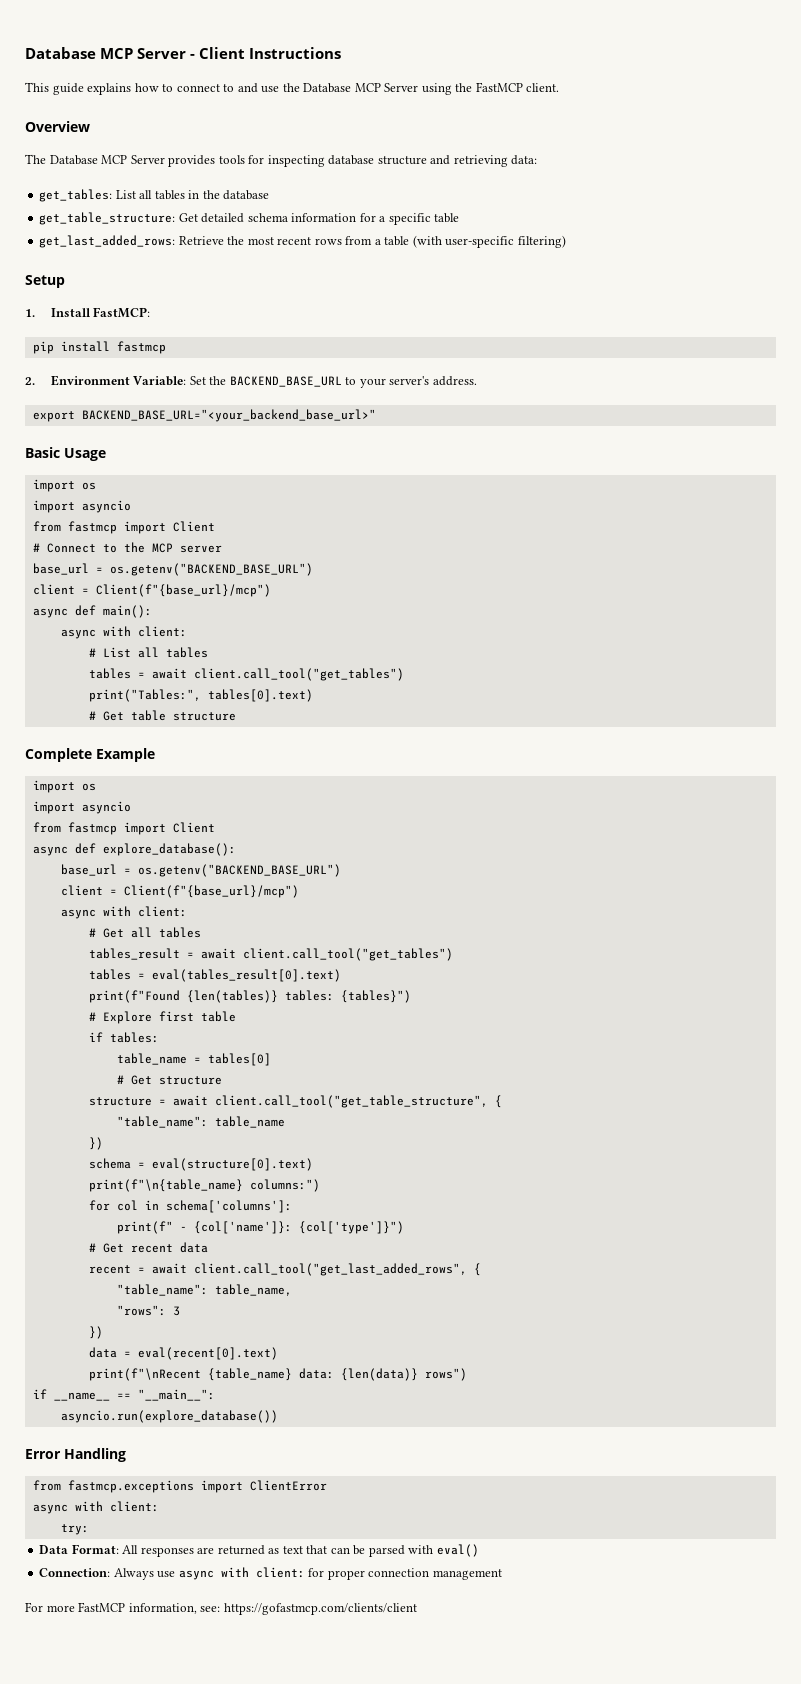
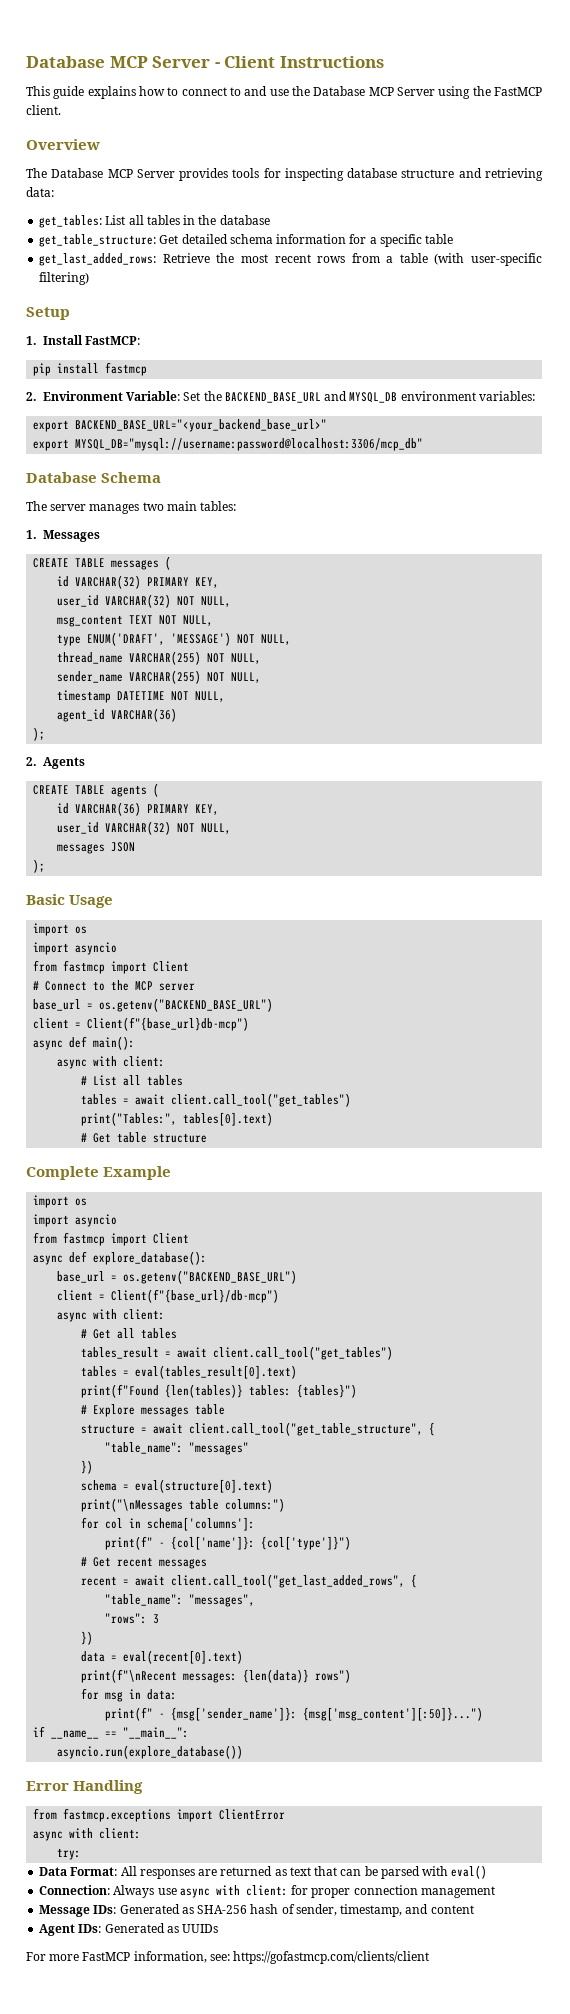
- 2. Environment Variable: Set the BACKEND_BASE_URL to your server's address.
+ 2. Environment Variable: Set the BACKEND_BASE_URL and MYSQL_DB environment variables:
  export BACKEND_BASE_URL="<your_backend_base_url>"
+ export MYSQL_DB="mysql://username:password@localhost:3306/mcp_db"
+ Database Schema
+ The server manages two main tables:
+ 1. Messages
+ CREATE TABLE messages (
+ id VARCHAR(32) PRIMARY KEY,
+ user_id VARCHAR(32) NOT NULL,
+ msg_content TEXT NOT NULL,
+ type ENUM('DRAFT', 'MESSAGE') NOT NULL,
+ thread_name VARCHAR(255) NOT NULL,
+ sender_name VARCHAR(255) NOT NULL,
+ timestamp DATETIME NOT NULL,
+ agent_id VARCHAR(36)
+ );
+ 2. Agents
+ CREATE TABLE agents (
+ id VARCHAR(36) PRIMARY KEY,
+ user_id VARCHAR(32) NOT NULL,
+ messages JSON
+ );
  # Connect to the MCP server
  base_url = os.getenv("BACKEND_BASE_URL")
- client = Client(f"{base_url}/mcp")
+ client = Client(f"{base_url}db-mcp")
  async def explore_database():
  base_url = os.getenv("BACKEND_BASE_URL")
- client = Client(f"{base_url}/mcp")
+ client = Client(f"{base_url}/db-mcp")
- # Explore first table
- if tables:
- table_name = tables[0]
- # Get structure
+ # Explore messages table
- "table_name": table_name
+ "table_name": "messages"
- print(f"\n{table_name} columns:")
+ print("\nMessages table columns:")
- # Get recent data
+ # Get recent messages
- "table_name": table_name,
+ "table_name": "messages",
- print(f"\nRecent {table_name} data: {len(data)} rows")
+ print(f"\nRecent messages: {len(data)} rows")
+ for msg in data:
+ print(f" - {msg['sender_name']}: {msg['msg_content'][:50]}...")
+ Message IDs: Generated as SHA-256 hash of sender, timestamp, and content
+ Agent IDs: Generated as UUIDs

